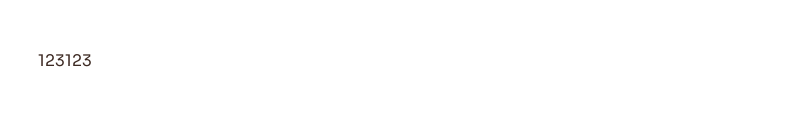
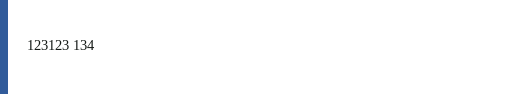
- 123123
+ 123123 134

